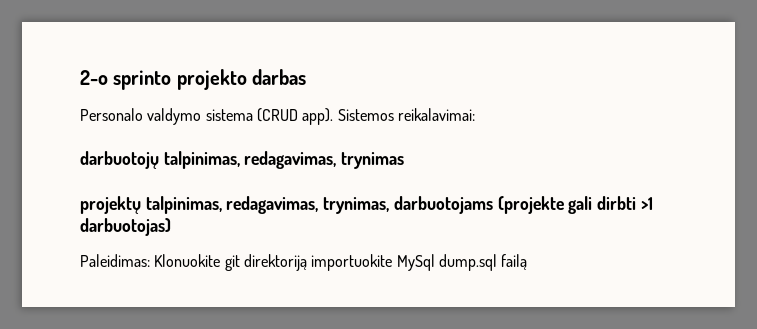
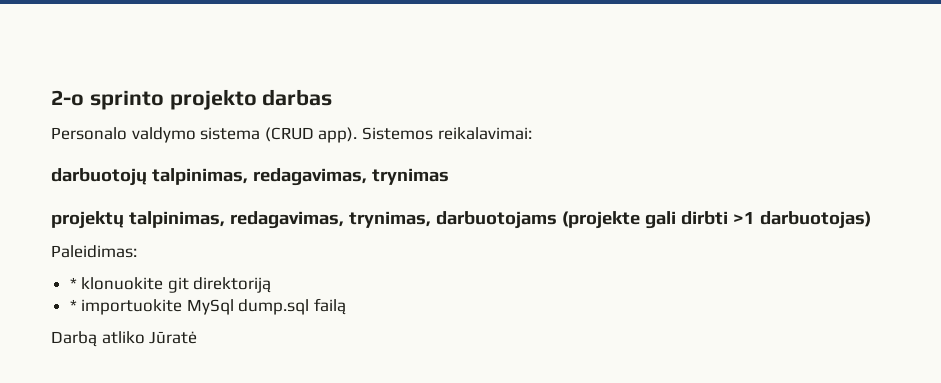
- Paleidimas: Klonuokite git direktoriją importuokite MySql dump.sql failą
+ Paleidimas:
+ * klonuokite git direktoriją
+ * importuokite MySql dump.sql failą
+ Darbą atliko Jūratė

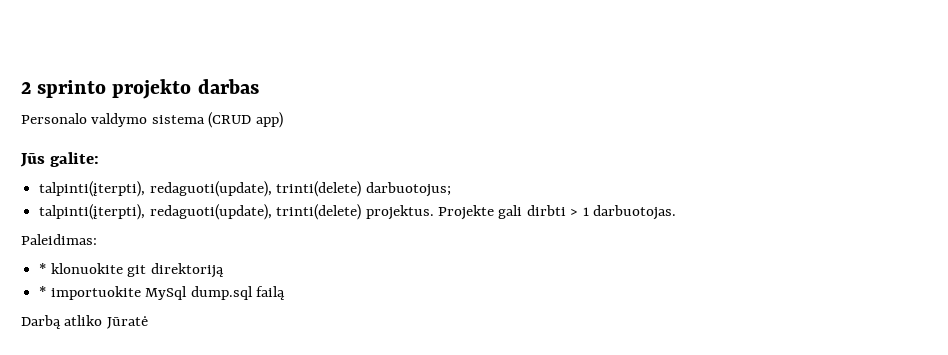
- 2-o sprinto projekto darbas
+ 2 sprinto projekto darbas
- Personalo valdymo sistema (CRUD app). Sistemos reikalavimai:
- darbuotojų talpinimas, redagavimas, trynimas
- projektų talpinimas, redagavimas, trynimas, darbuotojams (projekte gali dirbti >1 darbuotojas)
+ Personalo valdymo sistema (CRUD app)
+ Jūs galite:
+ talpinti(įterpti), redaguoti(update), trinti(delete) darbuotojus;
+ talpinti(įterpti), redaguoti(update), trinti(delete) projektus. Projekte gali dirbti > 1 darbuotojas.

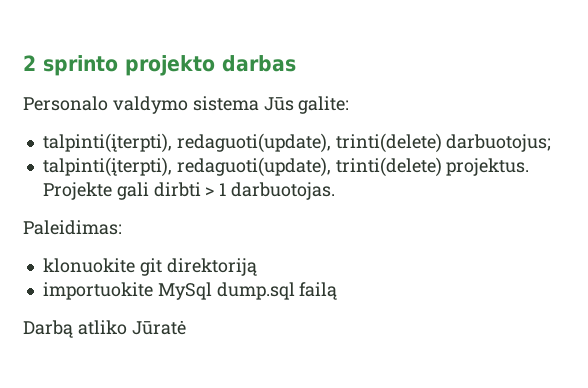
- Personalo valdymo sistema (CRUD app)
- Jūs galite:
+ Personalo valdymo sistema Jūs galite:
- * klonuokite git direktoriją
+ klonuokite git direktoriją
- * importuokite MySql dump.sql failą
+ importuokite MySql dump.sql failą

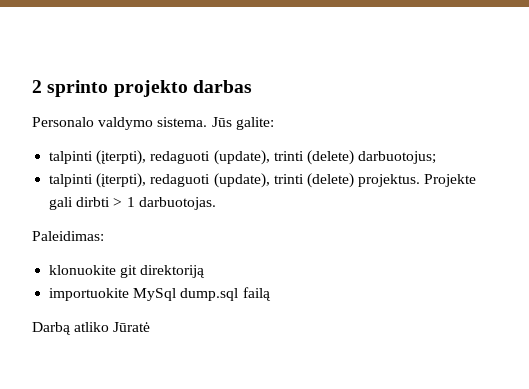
- Personalo valdymo sistema Jūs galite:
+ Personalo valdymo sistema. Jūs galite:
- talpinti(įterpti), redaguoti(update), trinti(delete) darbuotojus;
- talpinti(įterpti), redaguoti(update), trinti(delete) projektus.
+ talpinti (įterpti), redaguoti (update), trinti (delete) darbuotojus;
+ talpinti (įterpti), redaguoti (update), trinti (delete) projektus.

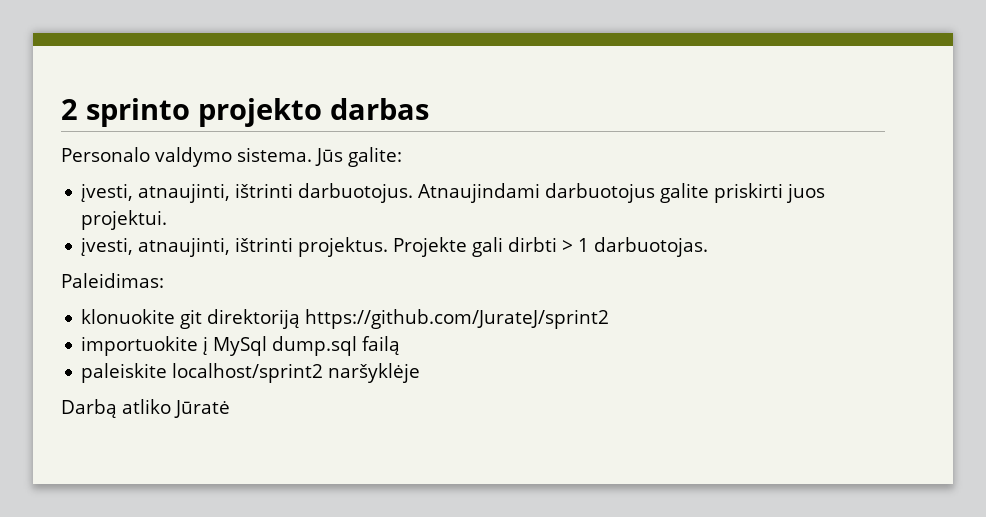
- talpinti (įterpti), redaguoti (update), trinti (delete) darbuotojus;
- talpinti (įterpti), redaguoti (update), trinti (delete) projektus.
+ įvesti, atnaujinti, ištrinti darbuotojus. Atnaujindami darbuotojus galite priskirti juos projektui.
+ įvesti, atnaujinti, ištrinti projektus.
- klonuokite git direktoriją
+ klonuokite git direktoriją https://github.com/JurateJ/sprint2
- importuokite MySql dump.sql failą
+ importuokite į MySql dump.sql failą
+ paleiskite localhost/sprint2 naršyklėje

